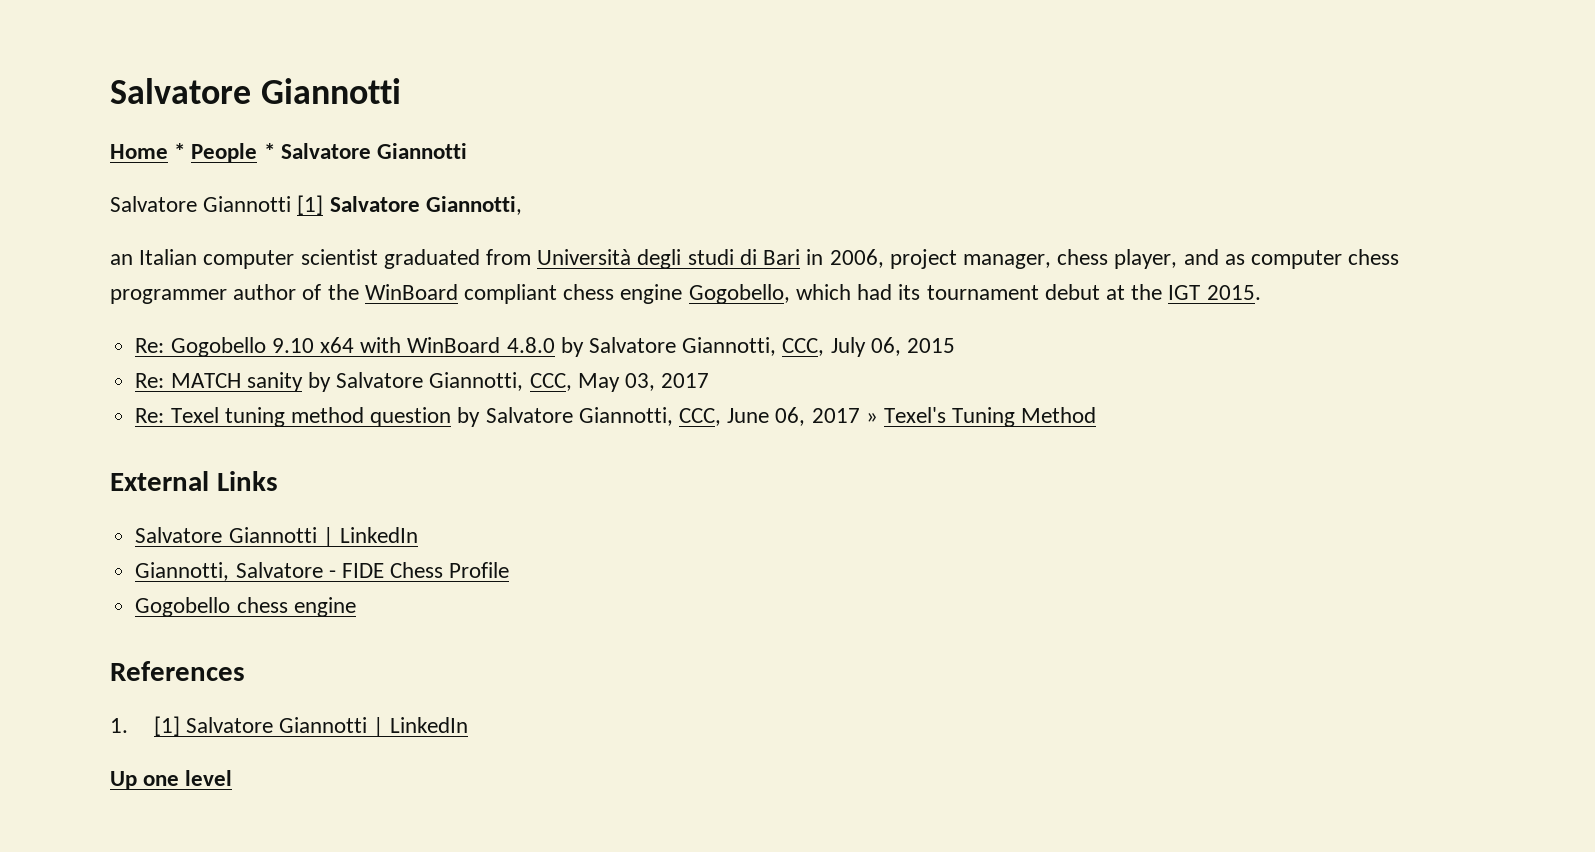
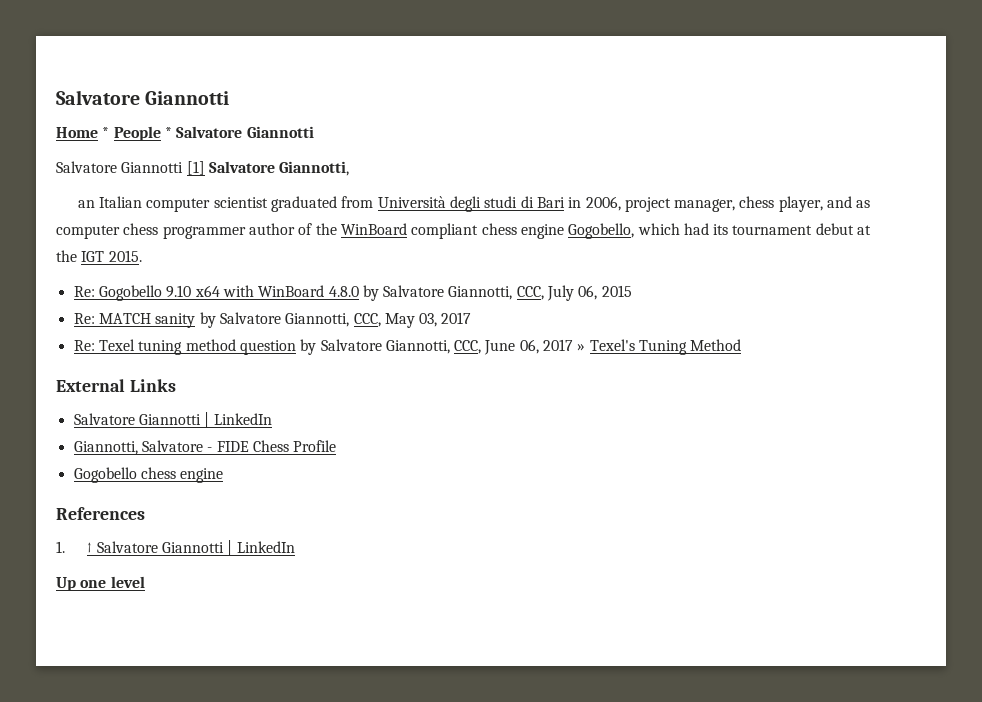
- 1. [1] Salvatore Giannotti | LinkedIn
+ 1. ↑ Salvatore Giannotti | LinkedIn

